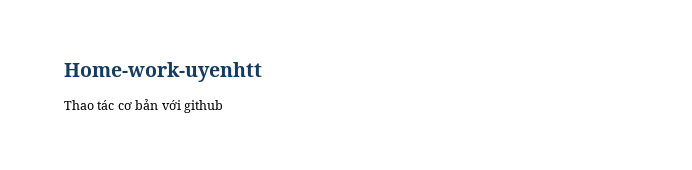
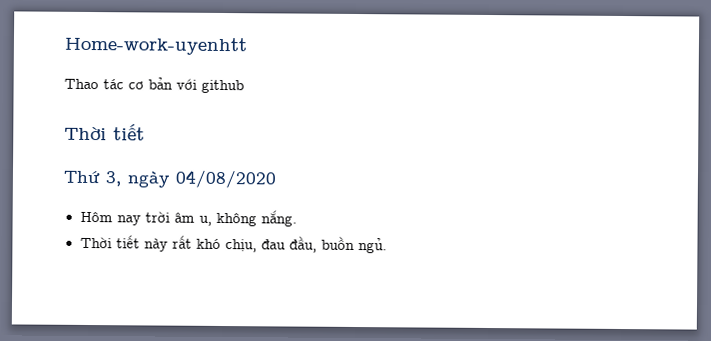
  Thao tác cơ bản với github
+ Thời tiết
+ Thứ 3, ngày 04/08/2020
+ Hôm nay trời âm u, không nắng.
+ Thời tiết này rất khó chịu, đau đầu, buồn ngủ.

